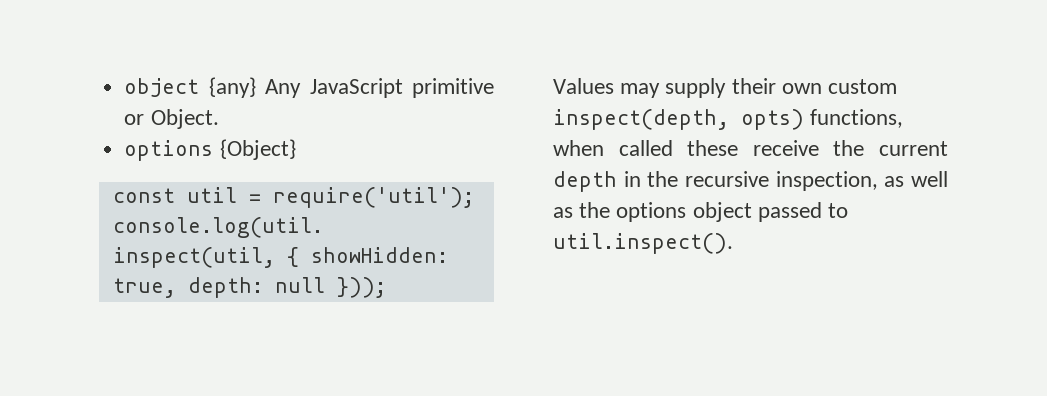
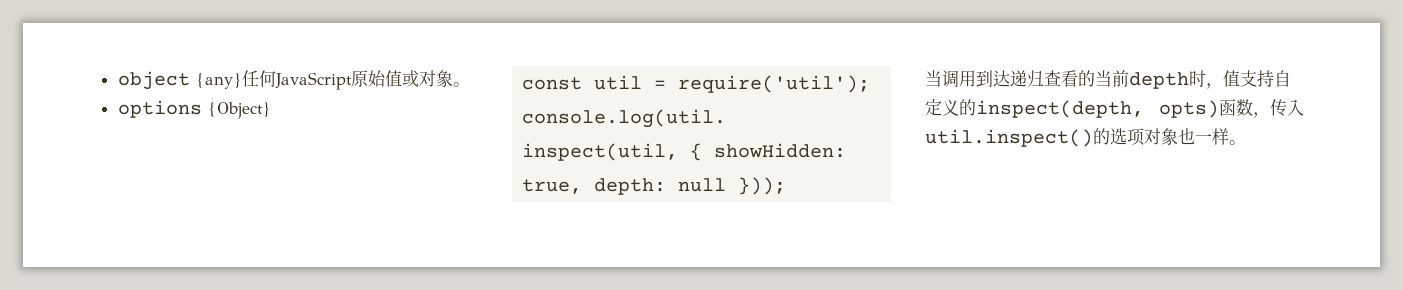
- object {any} Any JavaScript primitive or Object.
+ object {any}任何JavaScript原始值或对象。
- Values may supply their own custom inspect(depth, opts) functions, when called these receive the current depth in the recursive inspection, as well as the options object passed to util.inspect().
+ 当调用到达递归查看的当前depth时，值支持自定义的inspect(depth, opts)函数，传入util.inspect()的选项对象也一样。

